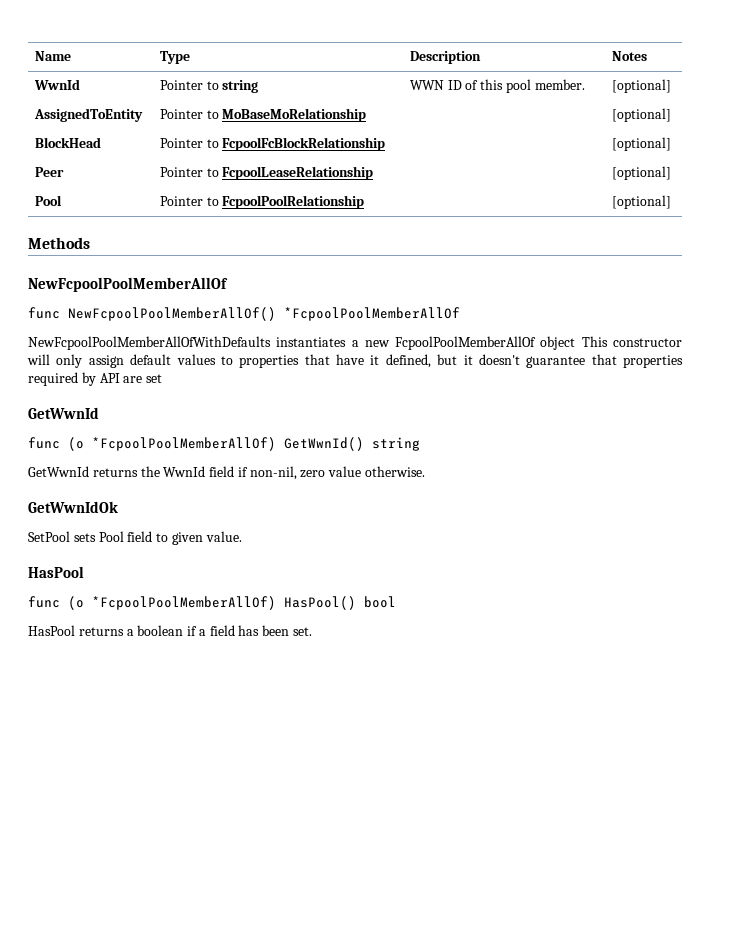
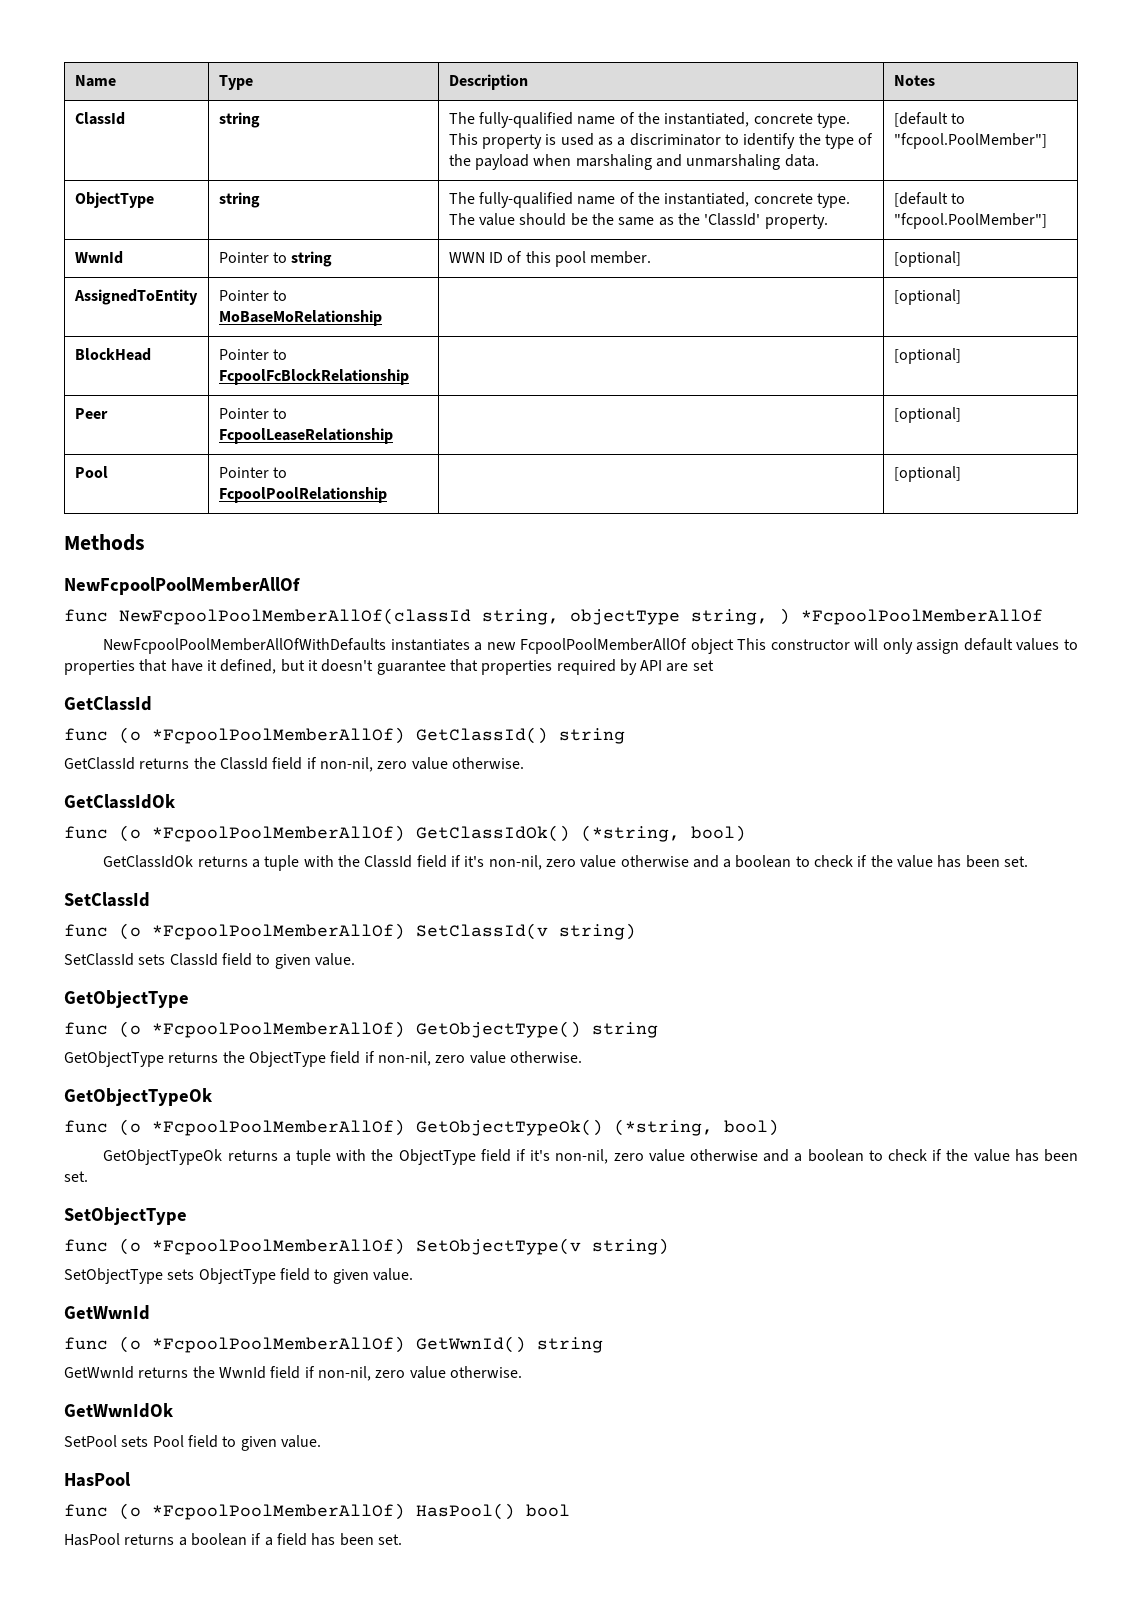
+ ClassId | string | The fully-qualified name of the instantiated, concrete type. This property is used as a discriminator to identify the type of the payload when marshaling and unmarshaling data. | [default to "fcpool.PoolMember"]
+ ObjectType | string | The fully-qualified name of the instantiated, concrete type. The value should be the same as the 'ClassId' property. | [default to "fcpool.PoolMember"]
- func NewFcpoolPoolMemberAllOf() *FcpoolPoolMemberAllOf
+ func NewFcpoolPoolMemberAllOf(classId string, objectType string, ) *FcpoolPoolMemberAllOf
  NewFcpoolPoolMemberAllOfWithDefaults instantiates a new FcpoolPoolMemberAllOf object This constructor will only assign default values to properties that have it defined, but it doesn't guarantee that properties required by API are set
+ GetClassId
+ func (o *FcpoolPoolMemberAllOf) GetClassId() string
+ GetClassId returns the ClassId field if non-nil, zero value otherwise.
+ GetClassIdOk
+ func (o *FcpoolPoolMemberAllOf) GetClassIdOk() (*string, bool)
+ GetClassIdOk returns a tuple with the ClassId field if it's non-nil, zero value otherwise and a boolean to check if the value has been set.
+ SetClassId
+ func (o *FcpoolPoolMemberAllOf) SetClassId(v string)
+ SetClassId sets ClassId field to given value.
+ GetObjectType
+ func (o *FcpoolPoolMemberAllOf) GetObjectType() string
+ GetObjectType returns the ObjectType field if non-nil, zero value otherwise.
+ GetObjectTypeOk
+ func (o *FcpoolPoolMemberAllOf) GetObjectTypeOk() (*string, bool)
+ GetObjectTypeOk returns a tuple with the ObjectType field if it's non-nil, zero value otherwise and a boolean to check if the value has been set.
+ SetObjectType
+ func (o *FcpoolPoolMemberAllOf) SetObjectType(v string)
+ SetObjectType sets ObjectType field to given value.

